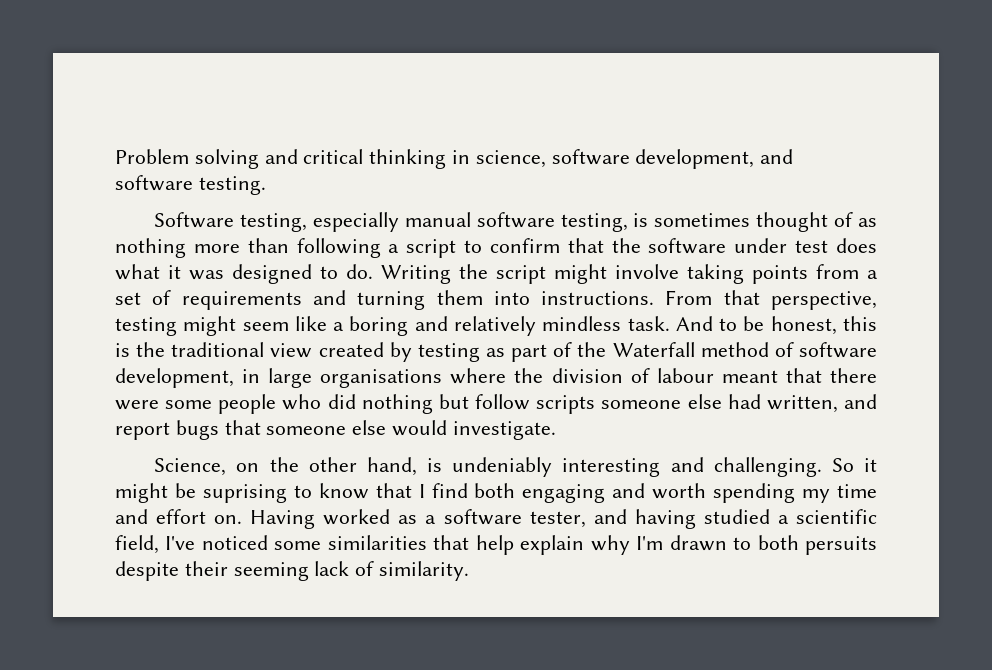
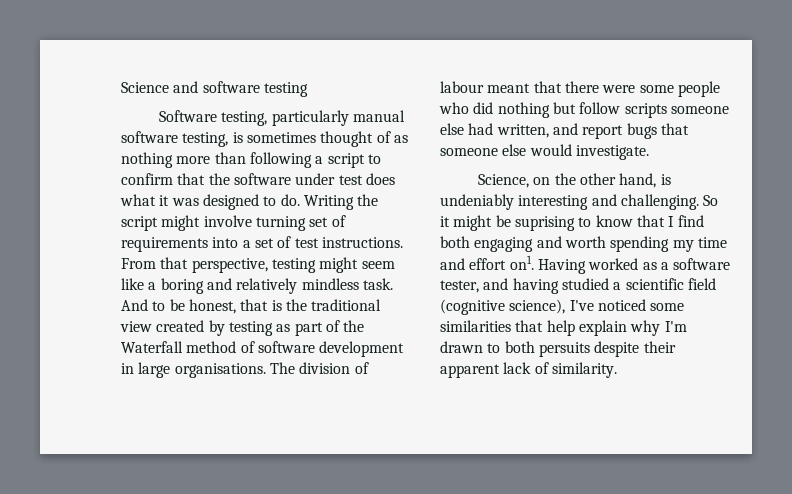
- Problem solving and critical thinking in science, software development, and software testing.
+ Science and software testing
- Software testing, especially manual software testing, is sometimes thought of as nothing more than following a script to confirm that the software under test does what it was designed to do.
+ Software testing, particularly manual software testing, is sometimes thought of as nothing more than following a script to confirm that the software under test does what it was designed to do.
- Writing the script might involve taking points from a set of requirements and turning them into instructions.
+ Writing the script might involve turning set of requirements into a set of test instructions.
- And to be honest, this is the traditional view created by testing as part of the Waterfall method of software development, in large organisations where the division of labour meant that there were some people who did nothing but follow scripts someone else had written, and report bugs that someone else would investigate.
+ And to be honest, that is the traditional view created by testing as part of the Waterfall method of software development in large organisations. The division of labour meant that there were some people who did nothing but follow scripts someone else had written, and report bugs that someone else would investigate.
- So it might be suprising to know that I find both engaging and worth spending my time and effort on.
+ So it might be suprising to know that I find both engaging and worth spending my time and effort on1.
- Having worked as a software tester, and having studied a scientific field, I've noticed some similarities that help explain why I'm drawn to both persuits despite their seeming lack of similarity.
+ Having worked as a software tester, and having studied a scientific field (cognitive science), I've noticed some similarities that help explain why I'm drawn to both persuits despite their apparent lack of similarity.

